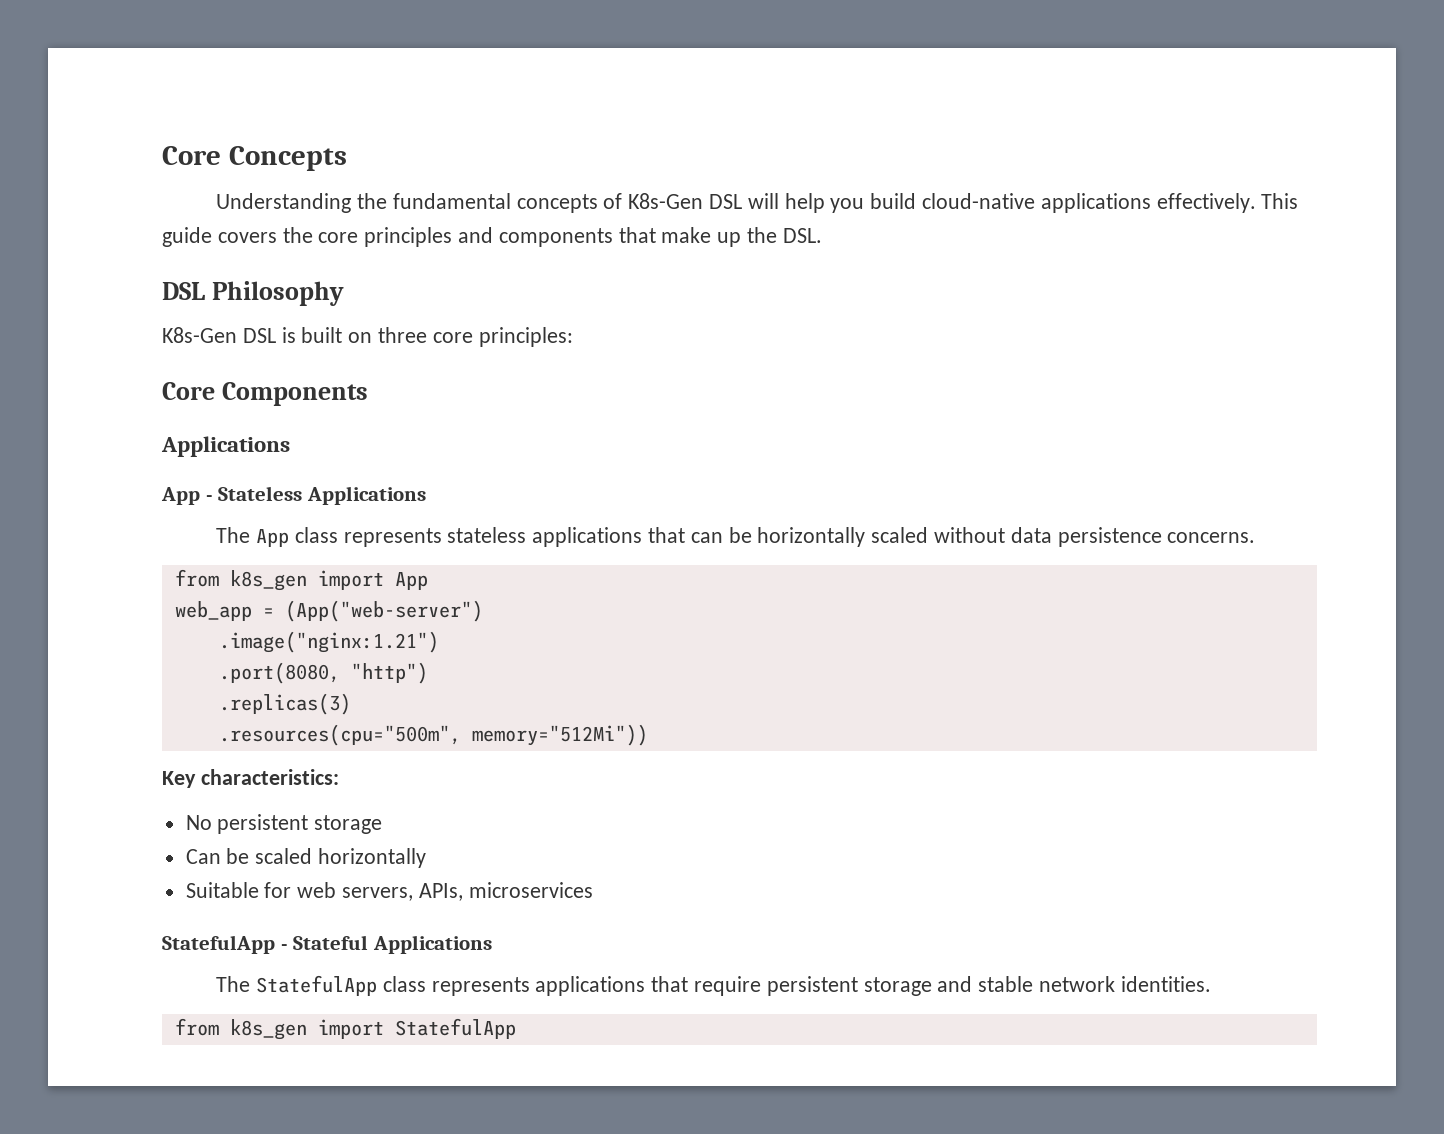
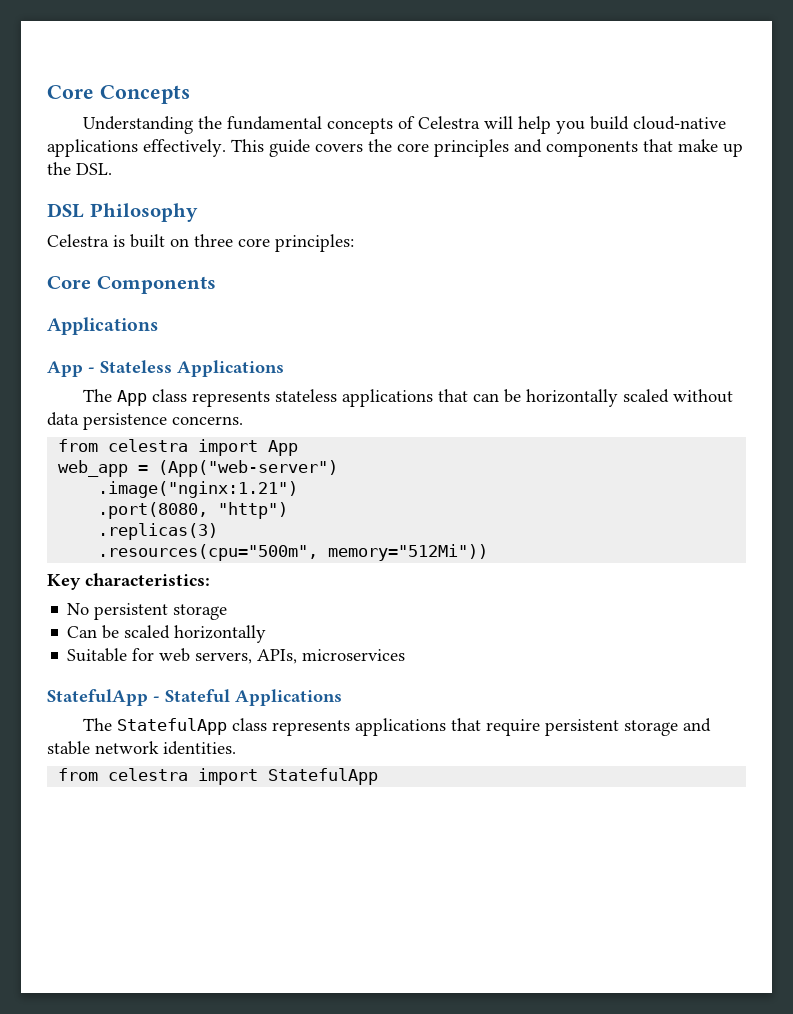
- Understanding the fundamental concepts of K8s-Gen DSL will help you build cloud-native applications effectively.
+ Understanding the fundamental concepts of Celestra will help you build cloud-native applications effectively.
- K8s-Gen DSL is built on three core principles:
+ Celestra is built on three core principles:
- from k8s_gen import App
+ from celestra import App
- from k8s_gen import StatefulApp
+ from celestra import StatefulApp

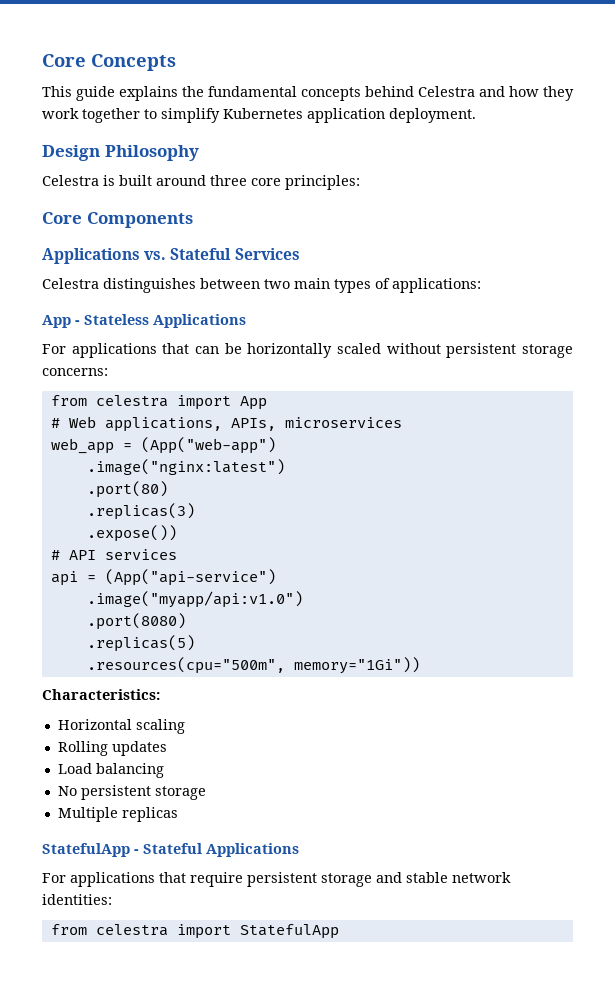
- Understanding the fundamental concepts of Celestra will help you build cloud-native applications effectively. This guide covers the core principles and components that make up the DSL.
- DSL Philosophy
+ This guide explains the fundamental concepts behind Celestra and how they work together to simplify Kubernetes application deployment.
+ Design Philosophy
- Celestra is built on three core principles:
+ Celestra is built around three core principles:
  Core Components
- Applications
+ Applications vs. Stateful Services
+ Celestra distinguishes between two main types of applications:
- The App class represents stateless applications that can be horizontally scaled without data persistence concerns.
+ For applications that can be horizontally scaled without persistent storage concerns:
- web_app = (App("web-server")
- .image("nginx:1.21")
- .port(8080, "http")
+ # Web applications, APIs, microservices
+ web_app = (App("web-app")
+ .image("nginx:latest")
+ .port(80)
  .replicas(3)
- .resources(cpu="500m", memory="512Mi"))
- Key characteristics:
+ .expose())
+ # API services
+ api = (App("api-service")
+ .image("myapp/api:v1.0")
+ .port(8080)
+ .replicas(5)
+ .resources(cpu="500m", memory="1Gi"))
+ Characteristics:
+ Horizontal scaling
+ Rolling updates
+ Load balancing
  No persistent storage
- Can be scaled horizontally
- Suitable for web servers, APIs, microservices
+ Multiple replicas
- The StatefulApp class represents applications that require persistent storage and stable network identities.
+ For applications that require persistent storage and stable network identities:

